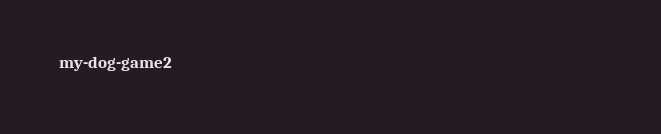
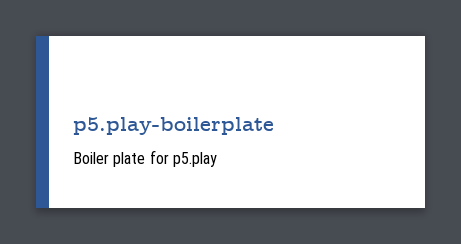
- my-dog-game2
+ p5.play-boilerplate
+ Boiler plate for p5.play

